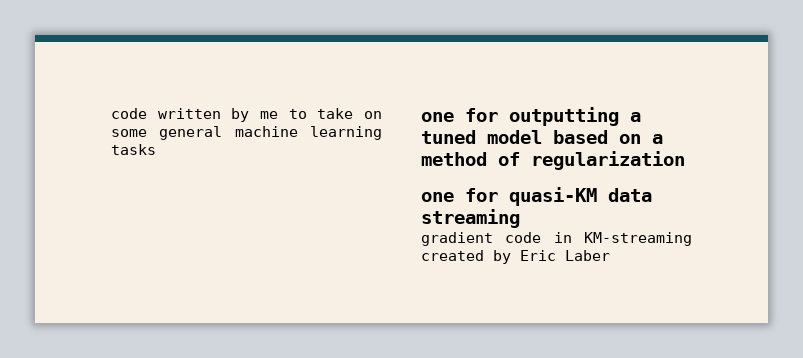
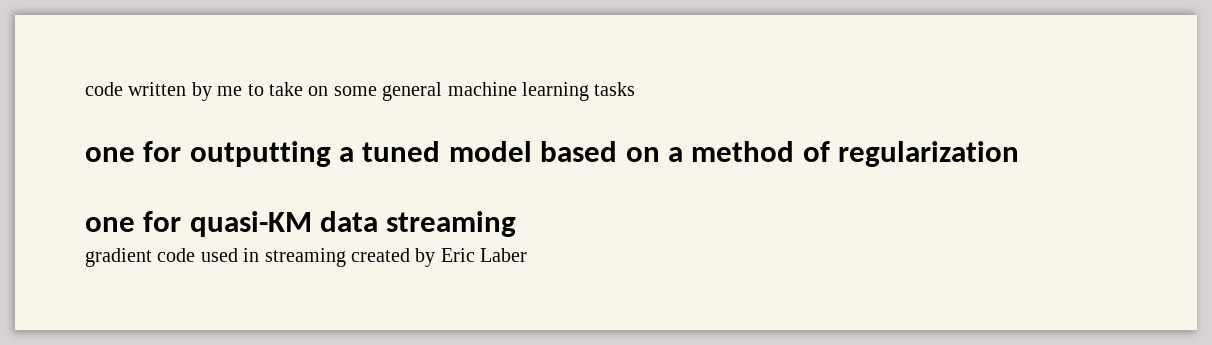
- gradient code in KM-streaming created by Eric Laber
+ gradient code used in streaming created by Eric Laber

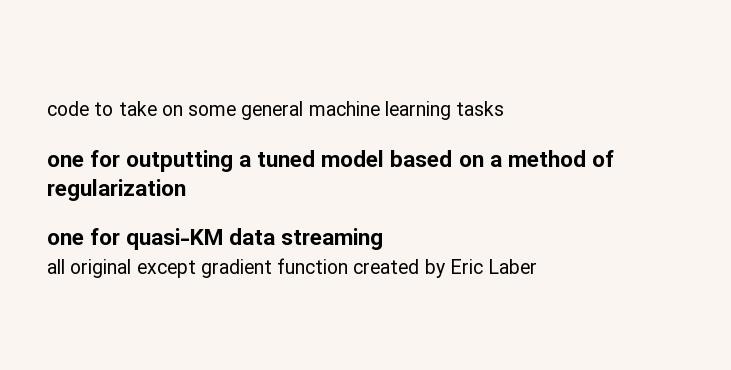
- code written by me to take on some general machine learning tasks
+ code to take on some general machine learning tasks
- gradient code used in streaming created by Eric Laber
+ all original except gradient function created by Eric Laber

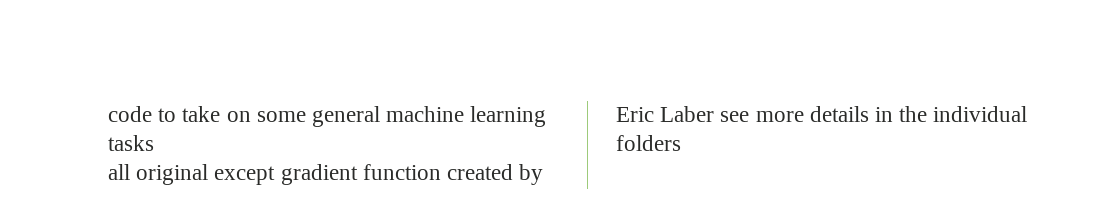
- one for outputting a tuned model based on a method of regularization
- one for quasi-KM data streaming
- all original except gradient function created by Eric Laber
+ all original except gradient function created by Eric Laber see more details in the individual folders

